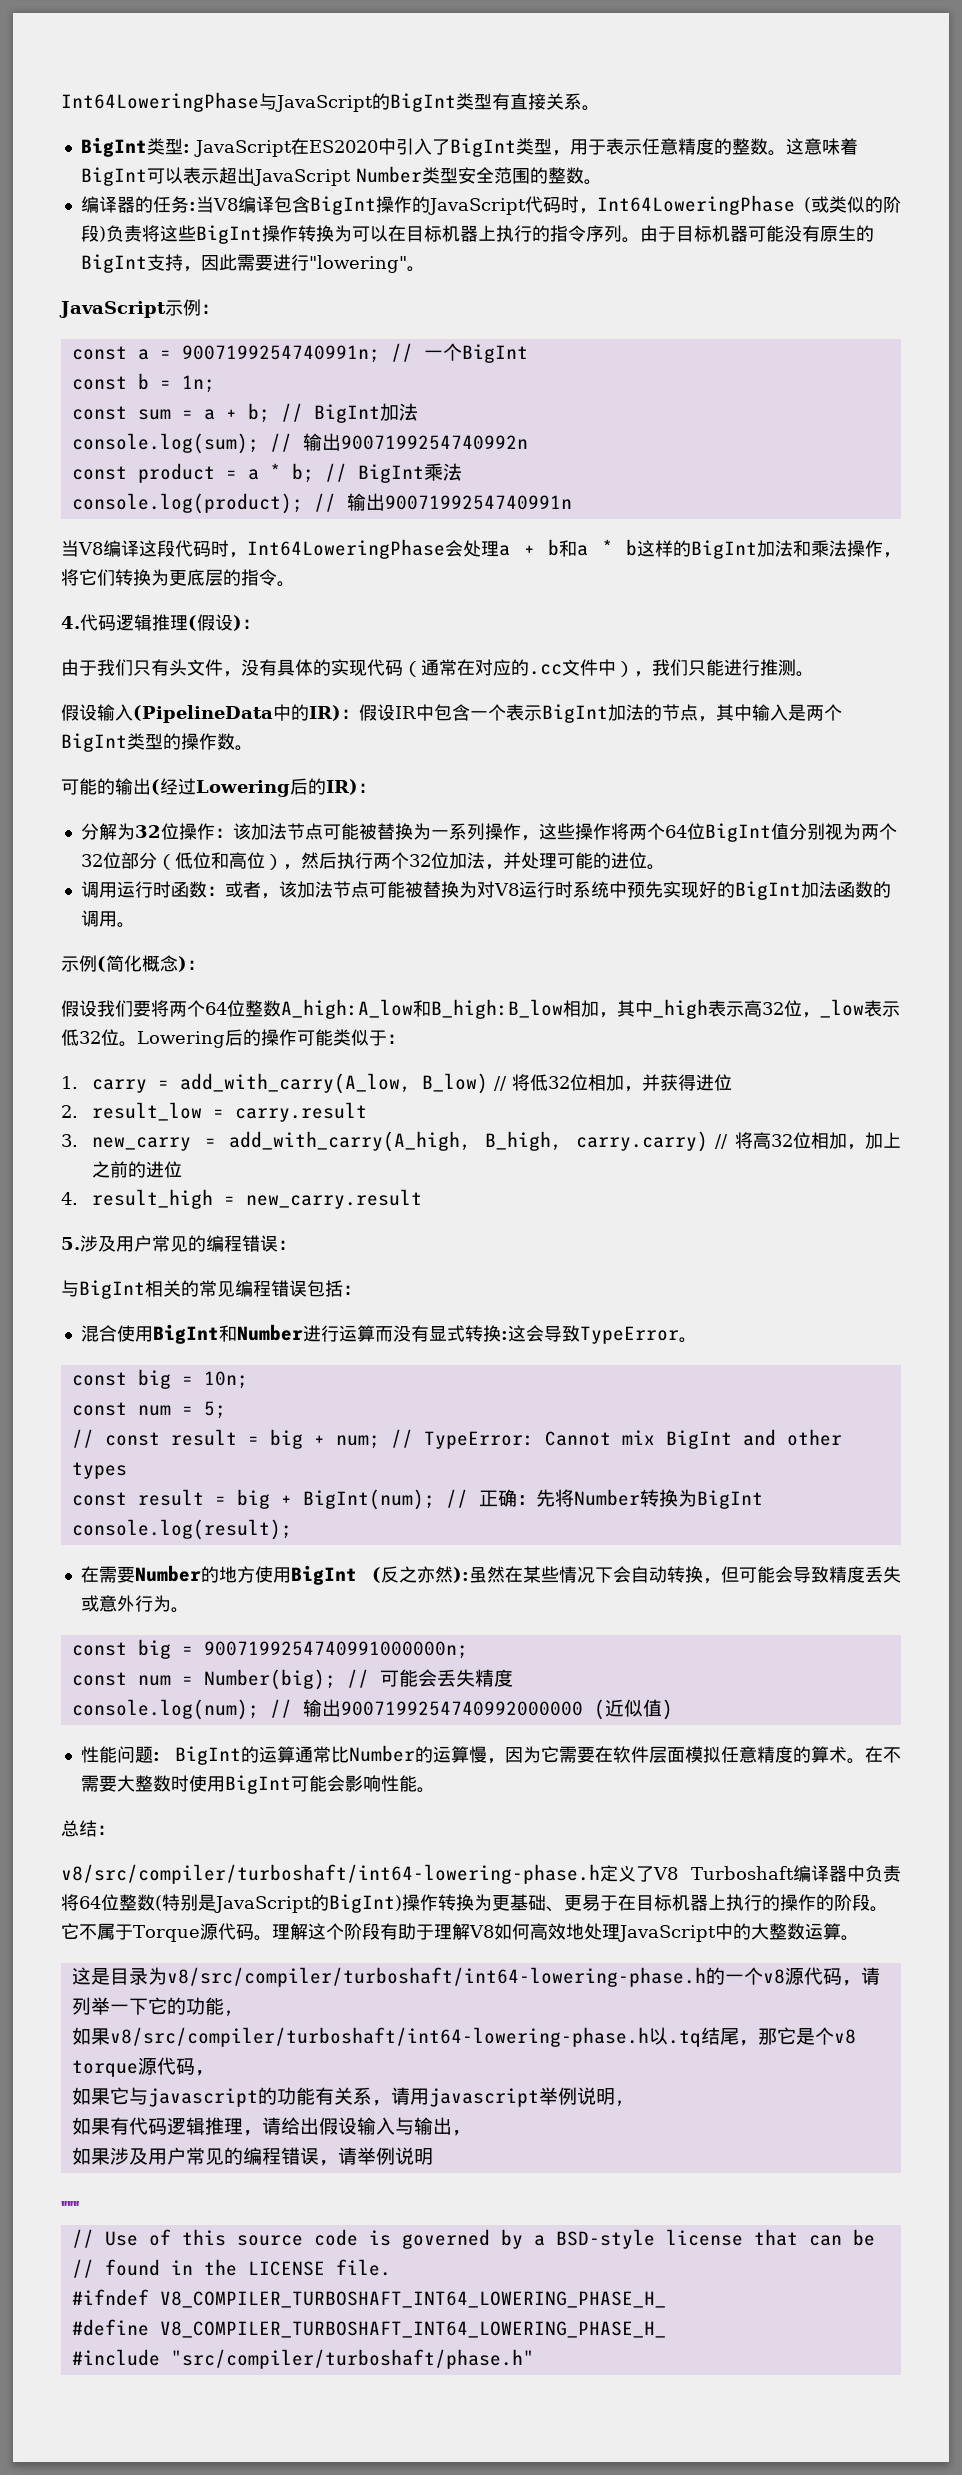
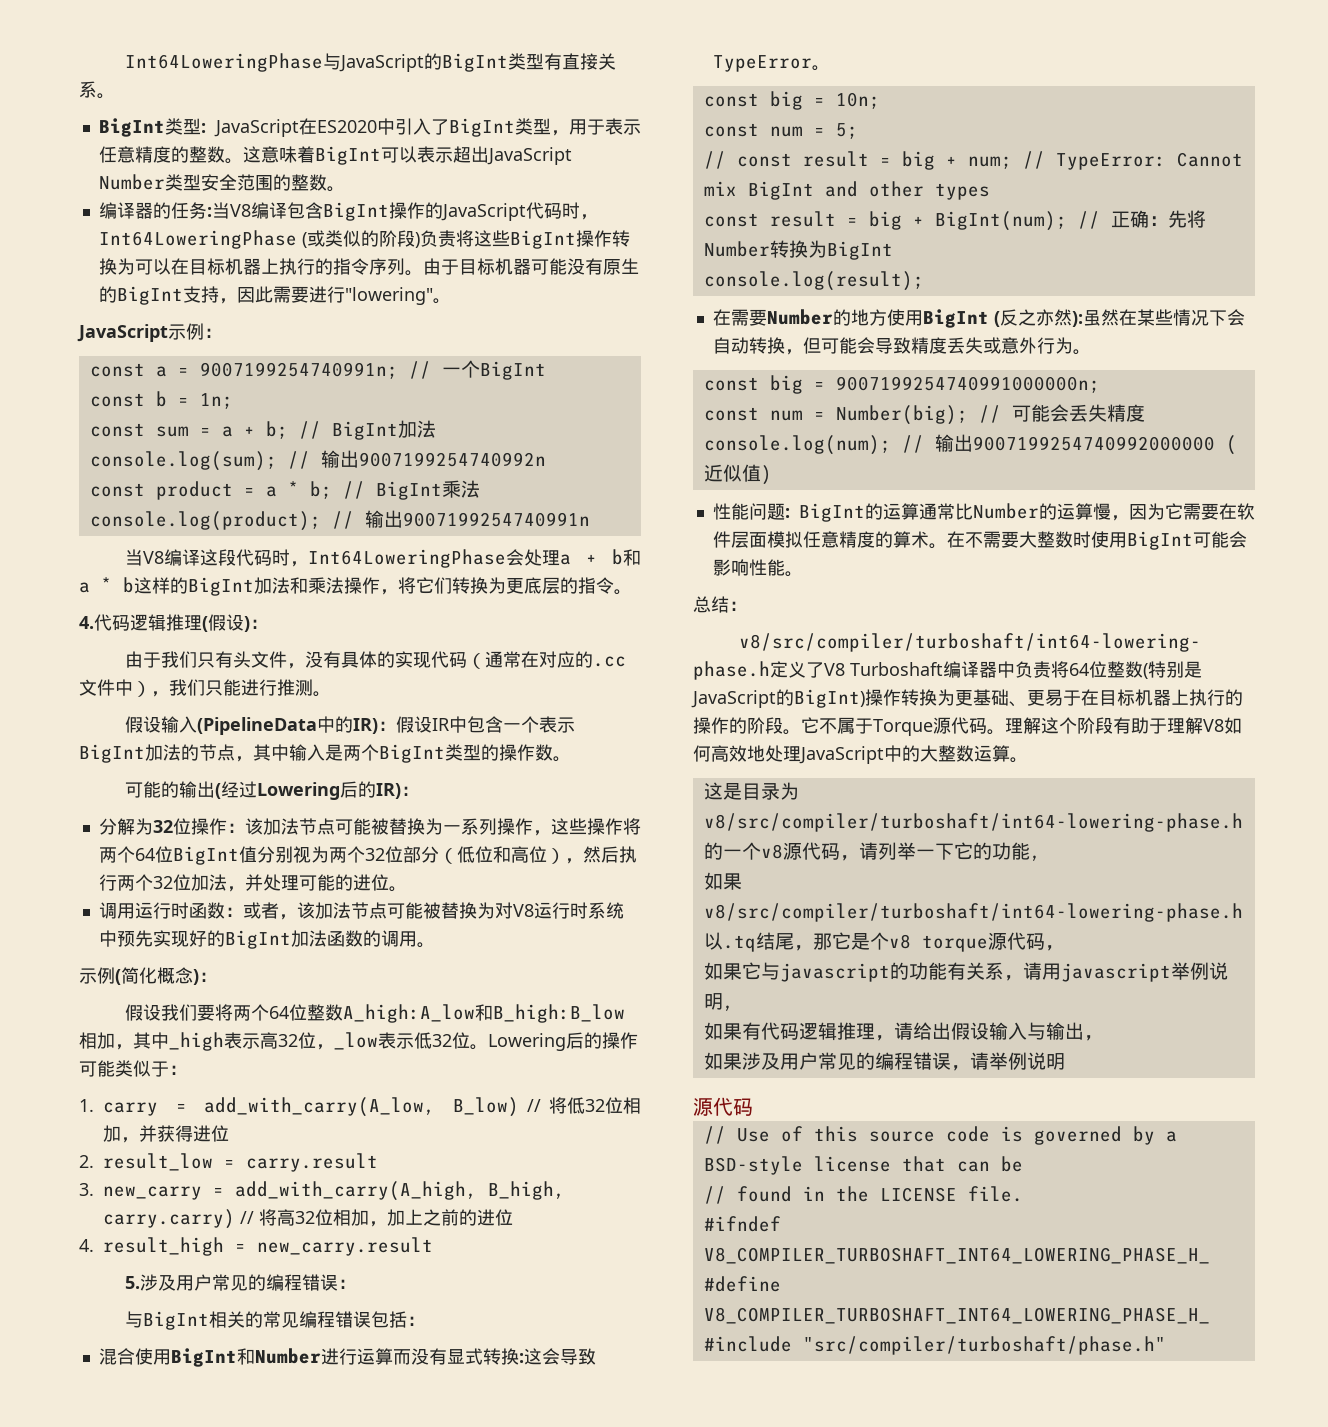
  如果涉及用户常见的编程错误，请举例说明
- """
+ 源代码

